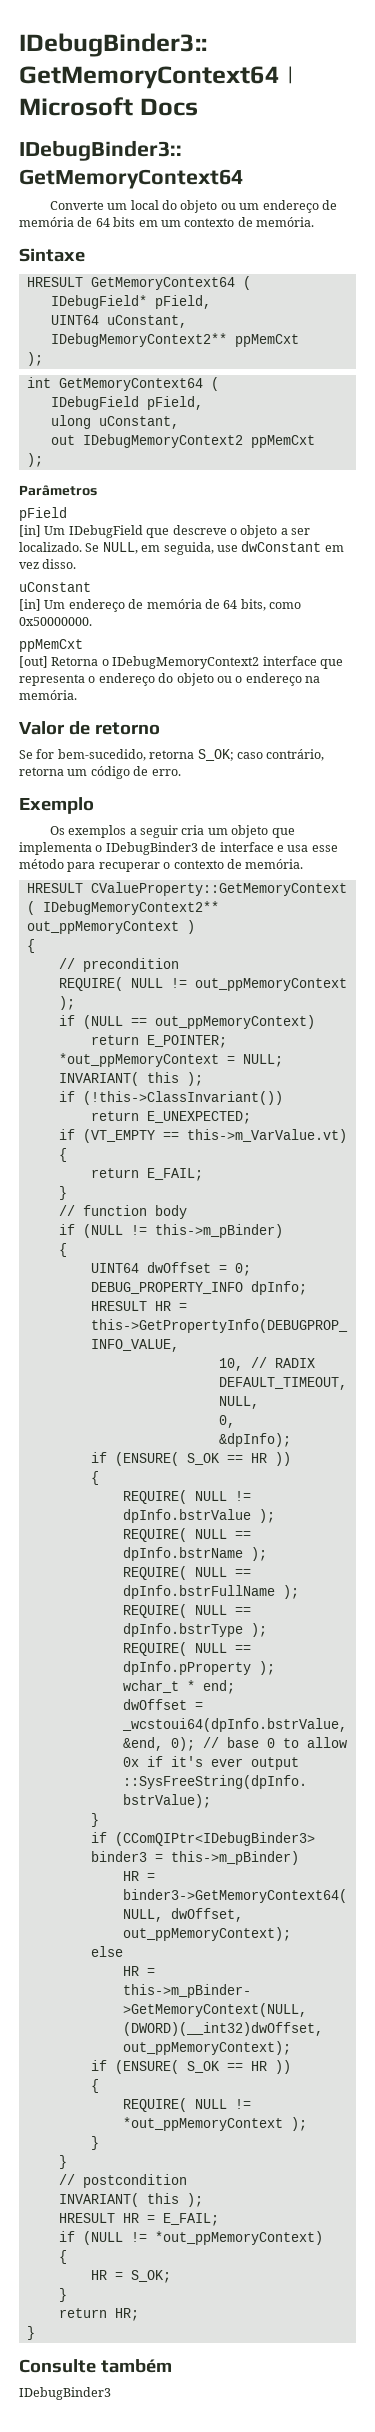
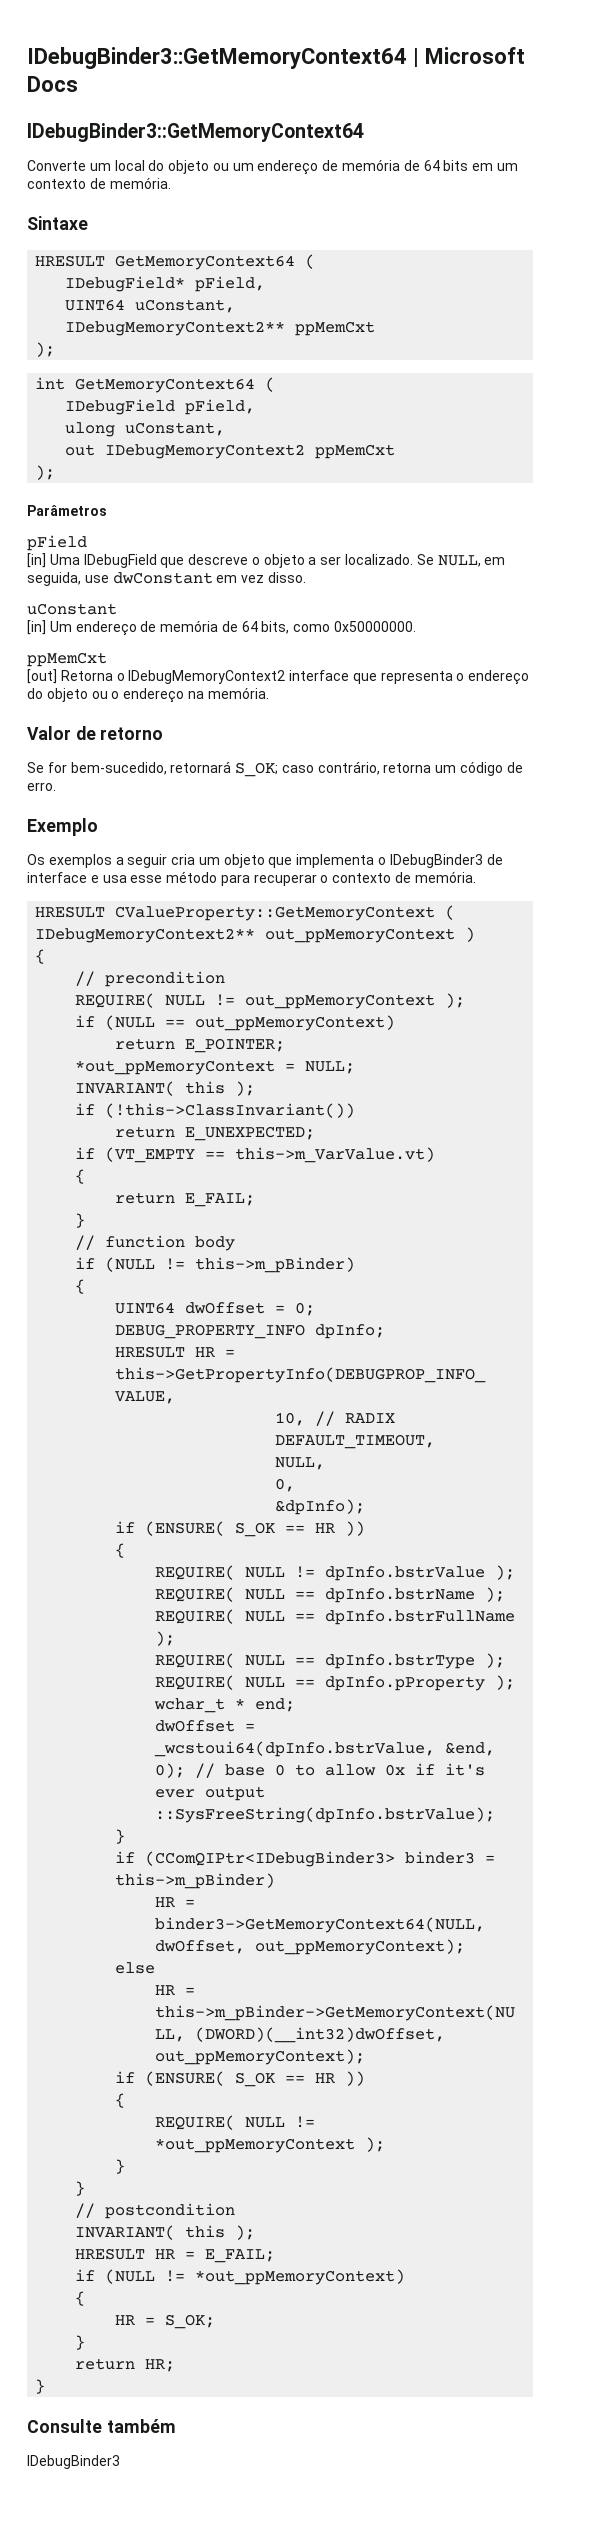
- [in] Um IDebugField que descreve o objeto a ser localizado.
+ [in] Uma IDebugField que descreve o objeto a ser localizado.
- Se for bem-sucedido, retorna S_OK; caso contrário, retorna um código de erro.
+ Se for bem-sucedido, retornará S_OK; caso contrário, retorna um código de erro.

